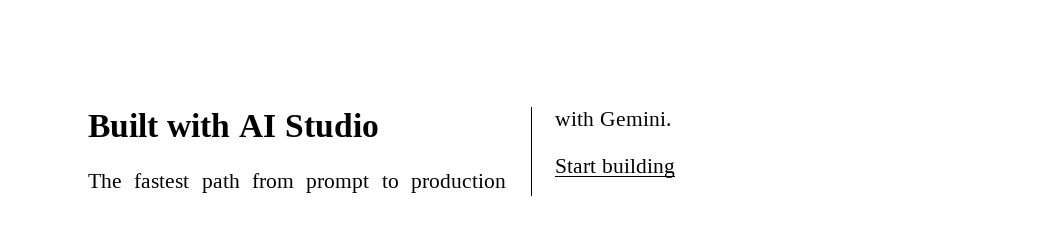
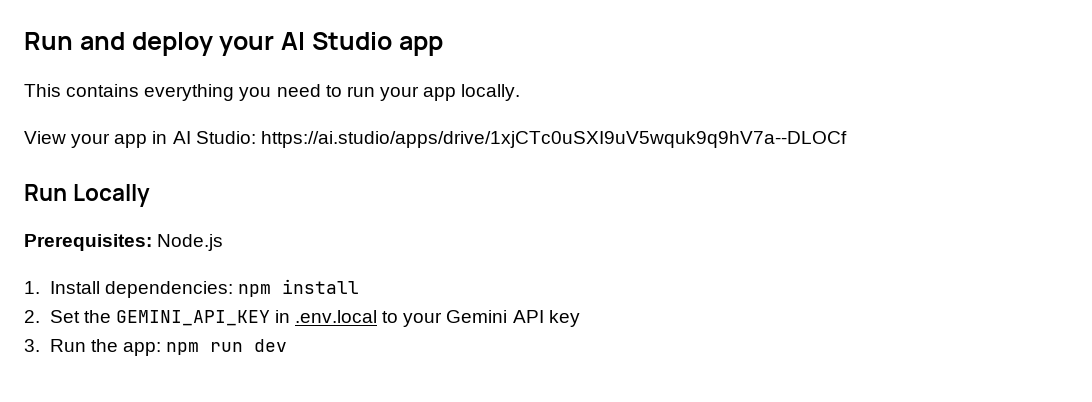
- Built with AI Studio
- The fastest path from prompt to production with Gemini.
- Start building
+ Run and deploy your AI Studio app
+ This contains everything you need to run your app locally.
+ View your app in AI Studio: https://ai.studio/apps/drive/1xjCTc0uSXI9uV5wquk9q9hV7a--DLOCf
+ Run Locally
+ Prerequisites: Node.js
+ 1. Install dependencies: npm install
+ 2. Set the GEMINI_API_KEY in .env.local to your Gemini API key
+ 3. Run the app: npm run dev

